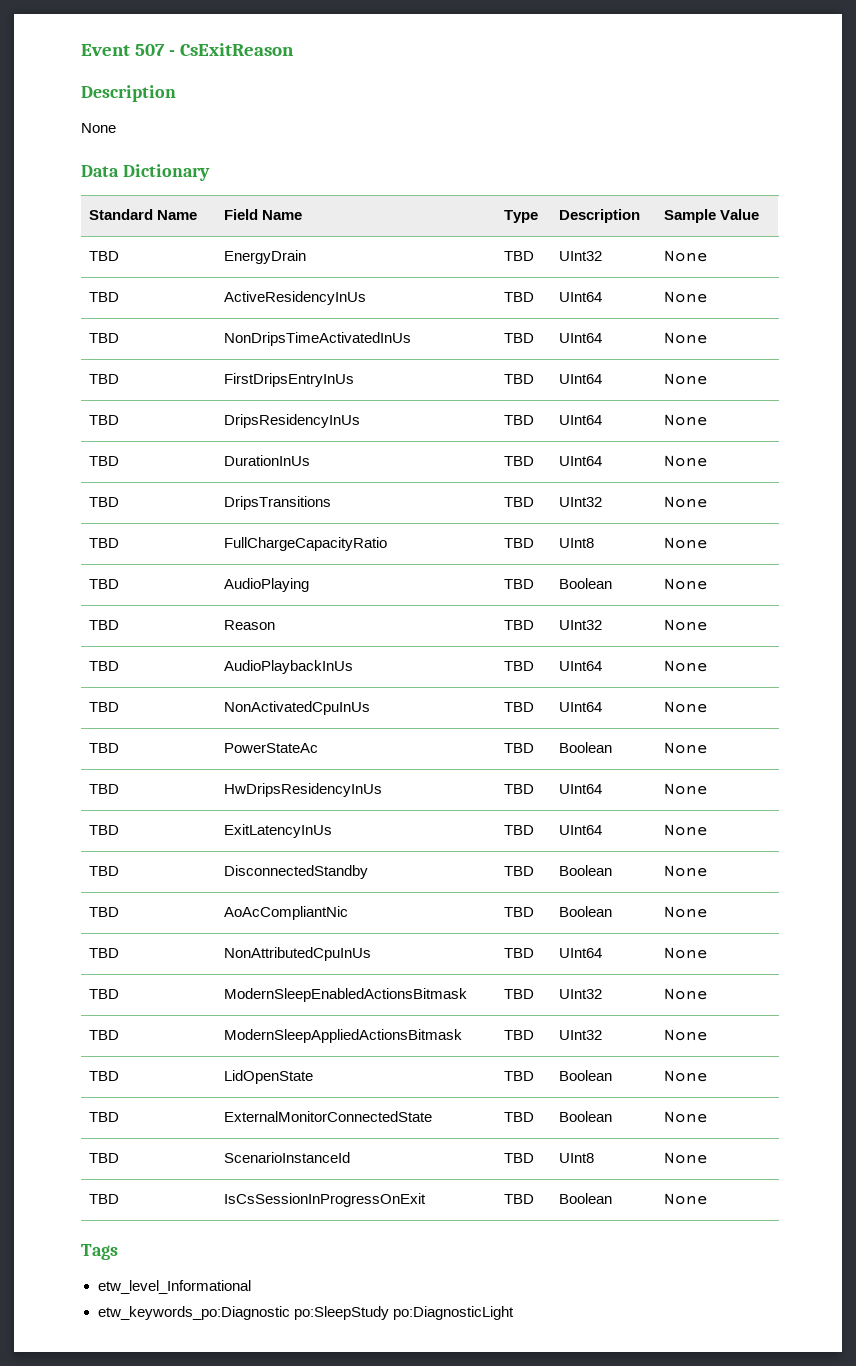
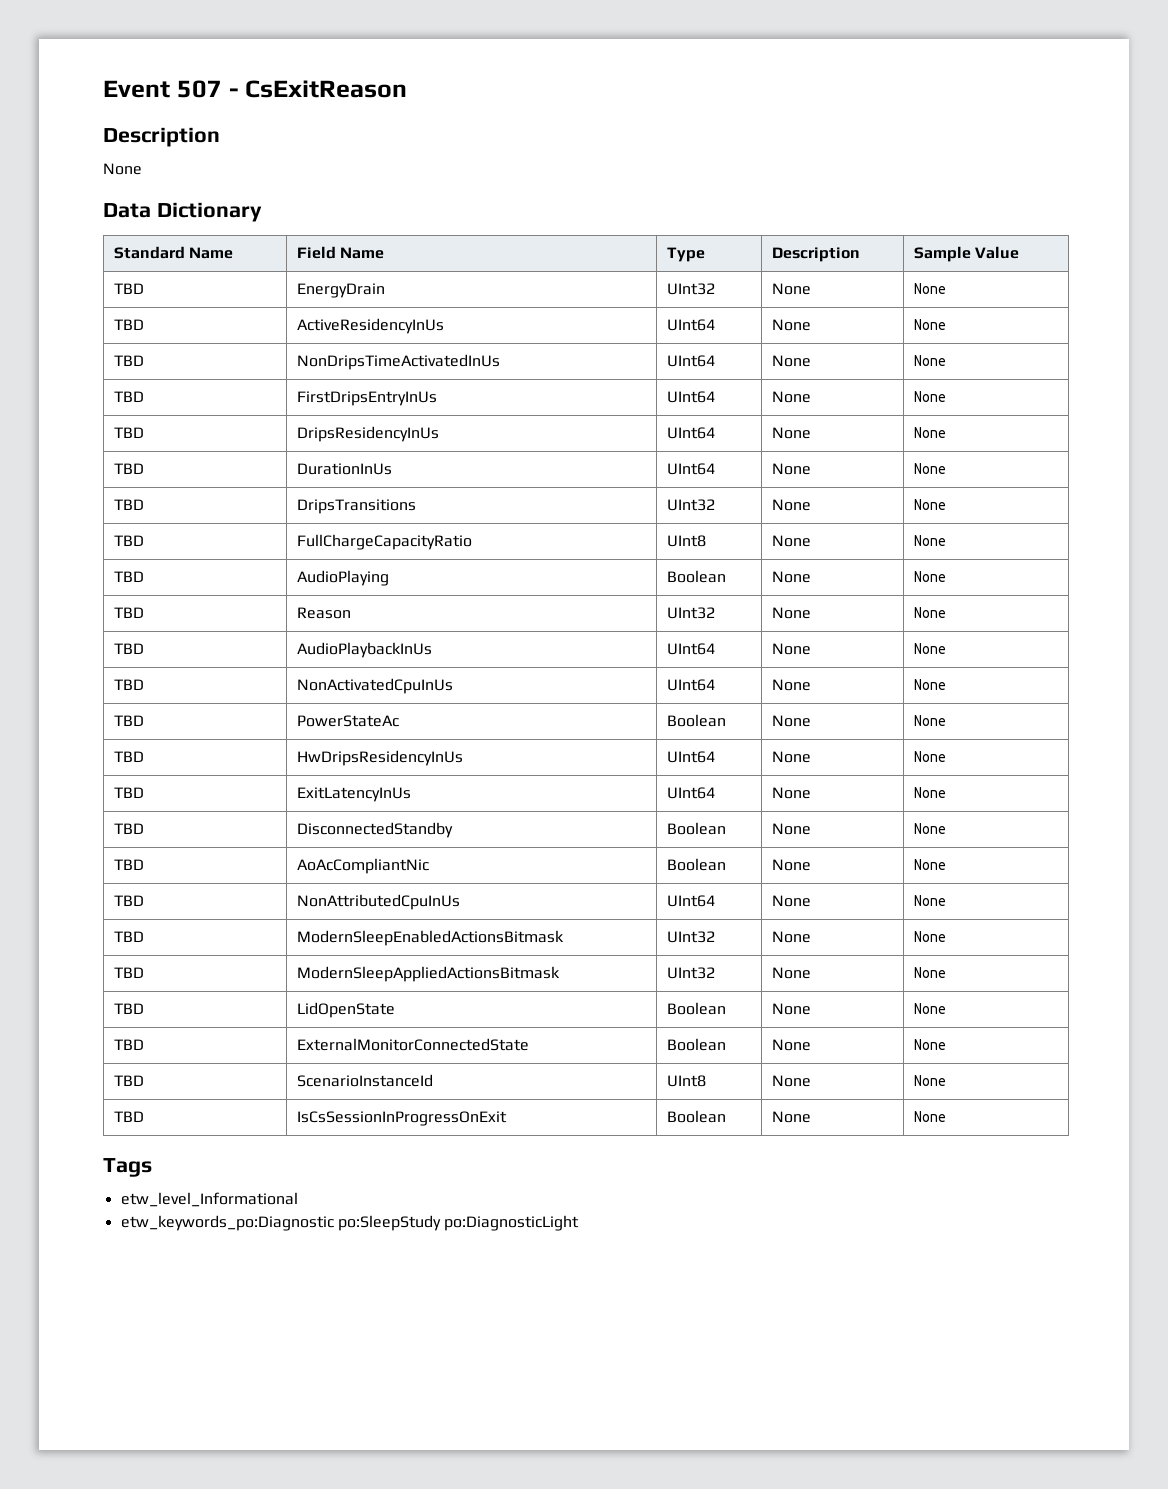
- TBD | EnergyDrain | TBD | UInt32 | None
+ TBD | EnergyDrain | UInt32 | None | None
- TBD | ActiveResidencyInUs | TBD | UInt64 | None
+ TBD | ActiveResidencyInUs | UInt64 | None | None
- TBD | NonDripsTimeActivatedInUs | TBD | UInt64 | None
+ TBD | NonDripsTimeActivatedInUs | UInt64 | None | None
- TBD | FirstDripsEntryInUs | TBD | UInt64 | None
+ TBD | FirstDripsEntryInUs | UInt64 | None | None
- TBD | DripsResidencyInUs | TBD | UInt64 | None
+ TBD | DripsResidencyInUs | UInt64 | None | None
- TBD | DurationInUs | TBD | UInt64 | None
+ TBD | DurationInUs | UInt64 | None | None
- TBD | DripsTransitions | TBD | UInt32 | None
+ TBD | DripsTransitions | UInt32 | None | None
- TBD | FullChargeCapacityRatio | TBD | UInt8 | None
+ TBD | FullChargeCapacityRatio | UInt8 | None | None
- TBD | AudioPlaying | TBD | Boolean | None
+ TBD | AudioPlaying | Boolean | None | None
- TBD | Reason | TBD | UInt32 | None
+ TBD | Reason | UInt32 | None | None
- TBD | AudioPlaybackInUs | TBD | UInt64 | None
+ TBD | AudioPlaybackInUs | UInt64 | None | None
- TBD | NonActivatedCpuInUs | TBD | UInt64 | None
+ TBD | NonActivatedCpuInUs | UInt64 | None | None
- TBD | PowerStateAc | TBD | Boolean | None
+ TBD | PowerStateAc | Boolean | None | None
- TBD | HwDripsResidencyInUs | TBD | UInt64 | None
+ TBD | HwDripsResidencyInUs | UInt64 | None | None
- TBD | ExitLatencyInUs | TBD | UInt64 | None
+ TBD | ExitLatencyInUs | UInt64 | None | None
- TBD | DisconnectedStandby | TBD | Boolean | None
+ TBD | DisconnectedStandby | Boolean | None | None
- TBD | AoAcCompliantNic | TBD | Boolean | None
+ TBD | AoAcCompliantNic | Boolean | None | None
- TBD | NonAttributedCpuInUs | TBD | UInt64 | None
+ TBD | NonAttributedCpuInUs | UInt64 | None | None
- TBD | ModernSleepEnabledActionsBitmask | TBD | UInt32 | None
+ TBD | ModernSleepEnabledActionsBitmask | UInt32 | None | None
- TBD | ModernSleepAppliedActionsBitmask | TBD | UInt32 | None
+ TBD | ModernSleepAppliedActionsBitmask | UInt32 | None | None
- TBD | LidOpenState | TBD | Boolean | None
+ TBD | LidOpenState | Boolean | None | None
- TBD | ExternalMonitorConnectedState | TBD | Boolean | None
+ TBD | ExternalMonitorConnectedState | Boolean | None | None
- TBD | ScenarioInstanceId | TBD | UInt8 | None
+ TBD | ScenarioInstanceId | UInt8 | None | None
- TBD | IsCsSessionInProgressOnExit | TBD | Boolean | None
+ TBD | IsCsSessionInProgressOnExit | Boolean | None | None

